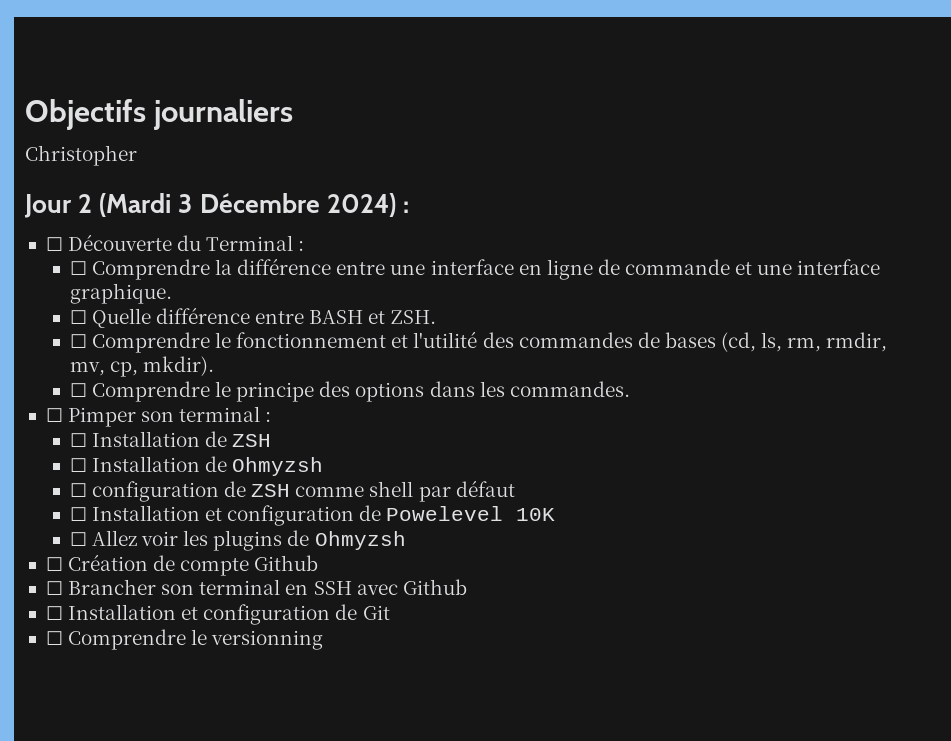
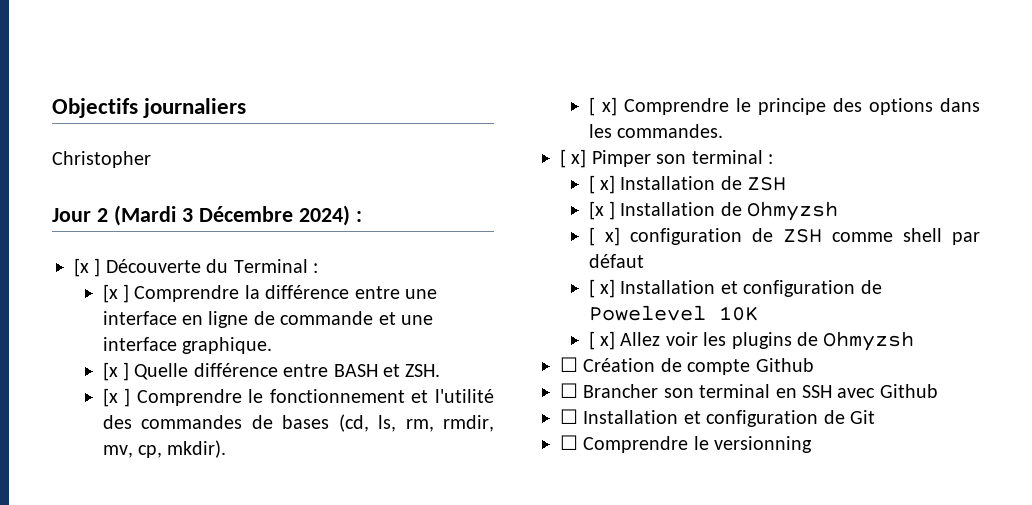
- ☐ Découverte du Terminal :
+ [x ] Découverte du Terminal :
- ☐ Comprendre la différence entre une interface en ligne de commande et une interface graphique.
+ [x ] Comprendre la différence entre une interface en ligne de commande et une interface graphique.
- ☐ Quelle différence entre BASH et ZSH.
+ [x ] Quelle différence entre BASH et ZSH.
- ☐ Comprendre le fonctionnement et l'utilité des commandes de bases (cd, ls, rm, rmdir, mv, cp, mkdir).
+ [x ] Comprendre le fonctionnement et l'utilité des commandes de bases (cd, ls, rm, rmdir, mv, cp, mkdir).
- ☐ Comprendre le principe des options dans les commandes.
+ [ x] Comprendre le principe des options dans les commandes.
- ☐ Pimper son terminal :
+ [ x] Pimper son terminal :
- ☐ Installation de ZSH
+ [ x] Installation de ZSH
- ☐ Installation de Ohmyzsh
+ [x ] Installation de Ohmyzsh
- ☐ configuration de ZSH comme shell par défaut
+ [ x] configuration de ZSH comme shell par défaut
- ☐ Installation et configuration de Powelevel 10K
+ [ x] Installation et configuration de Powelevel 10K
- ☐ Allez voir les plugins de Ohmyzsh
+ [ x] Allez voir les plugins de Ohmyzsh

